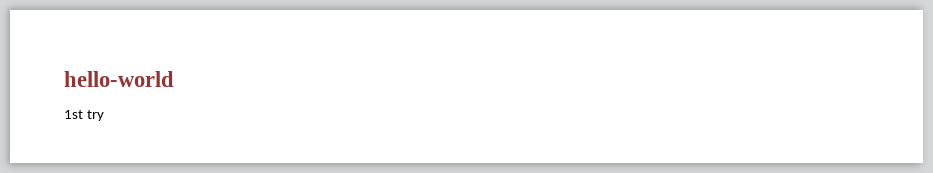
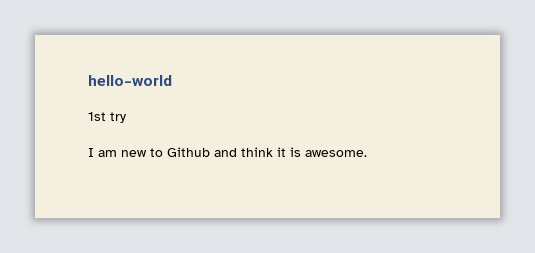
+ I am new to Github and think it is awesome.

